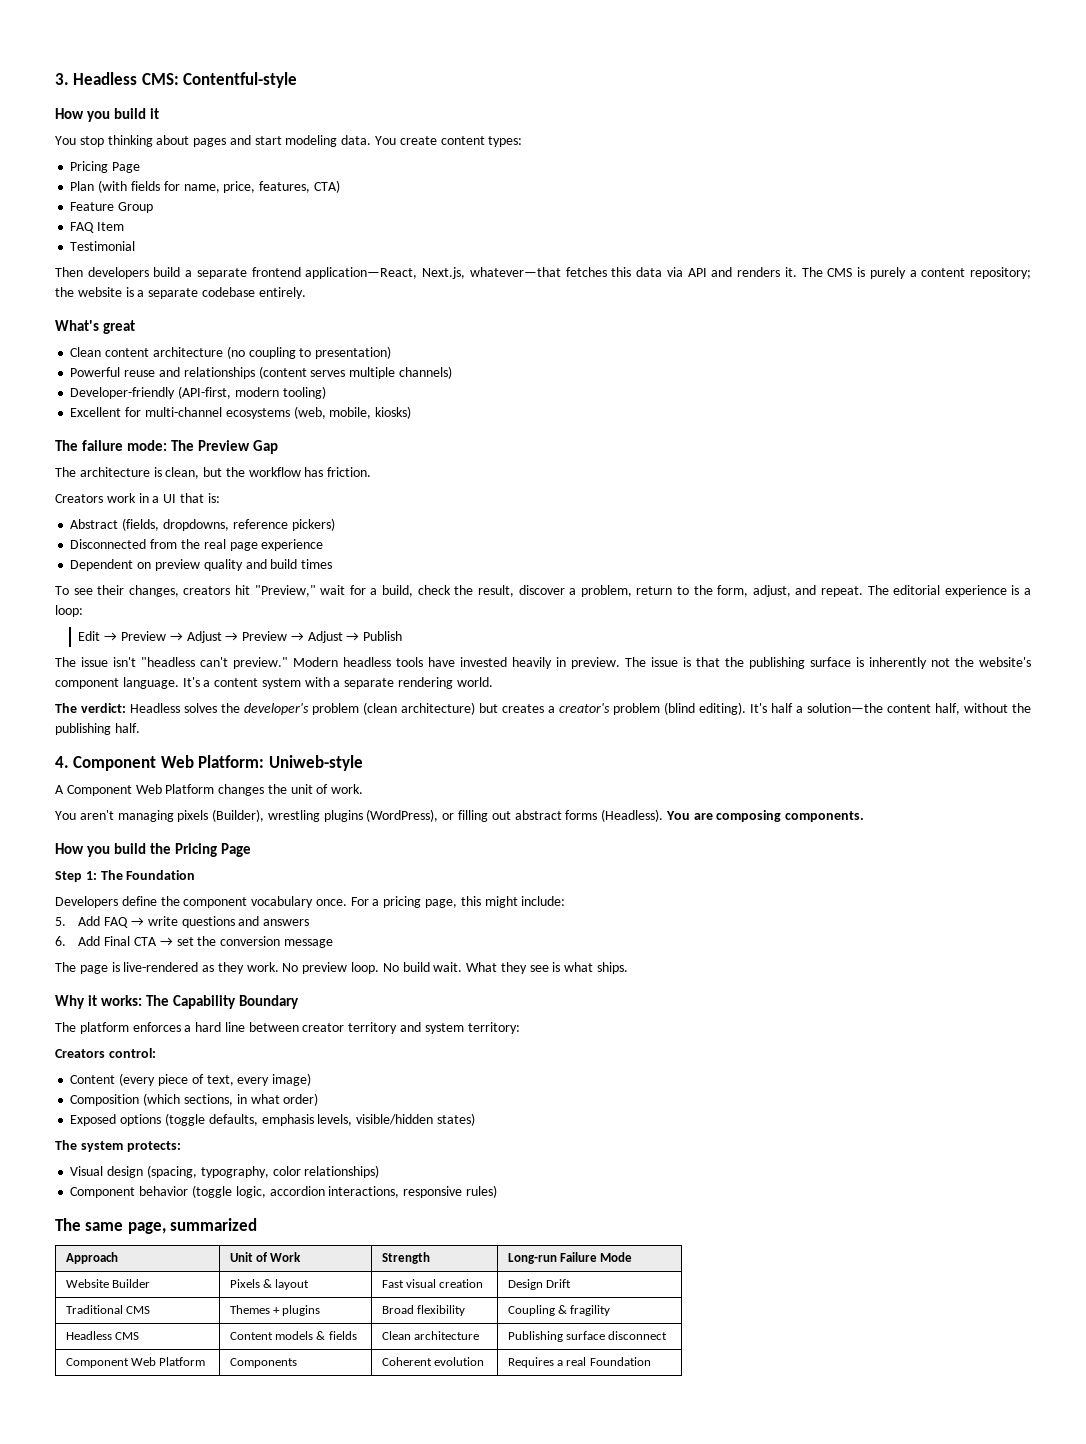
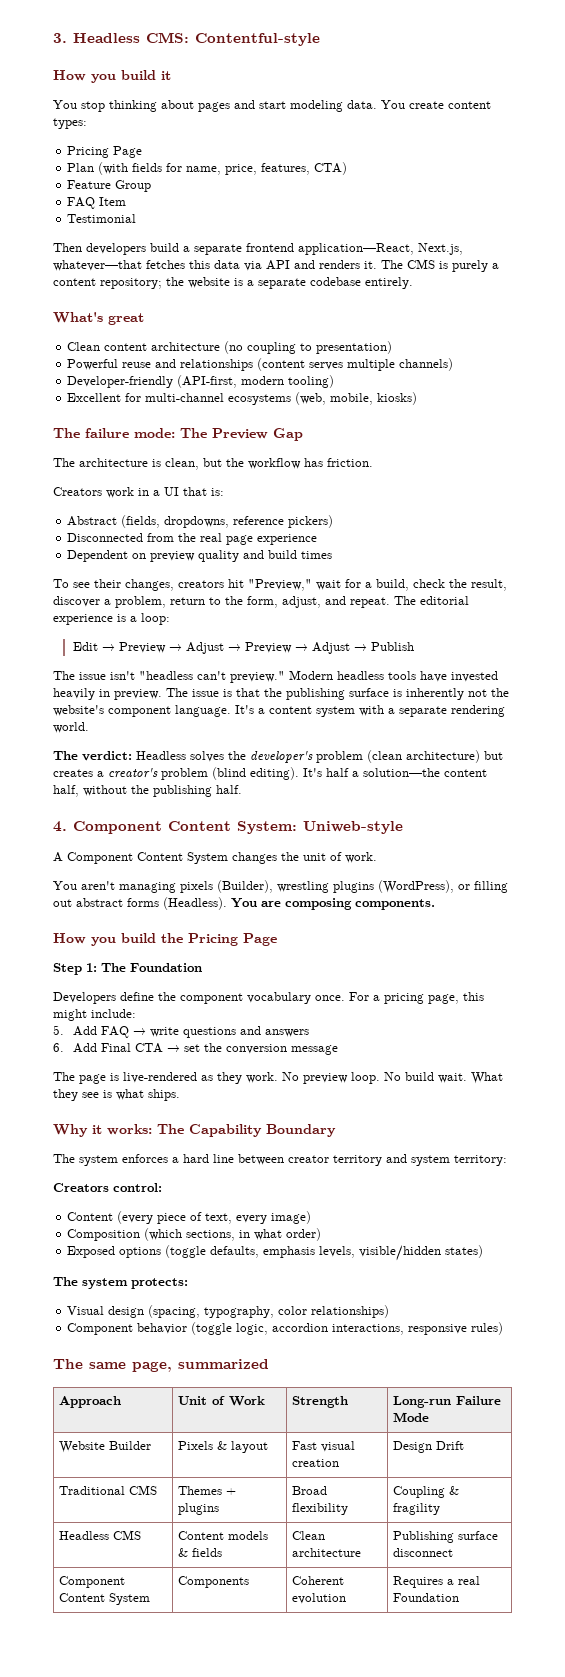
- 4. Component Web Platform: Uniweb-style
+ 4. Component Content System: Uniweb-style
- A Component Web Platform changes the unit of work.
+ A Component Content System changes the unit of work.
- The platform enforces a hard line between creator territory and system territory:
+ The system enforces a hard line between creator territory and system territory:
- Component Web Platform | Components | Coherent evolution | Requires a real Foundation
+ Component Content System | Components | Coherent evolution | Requires a real Foundation

